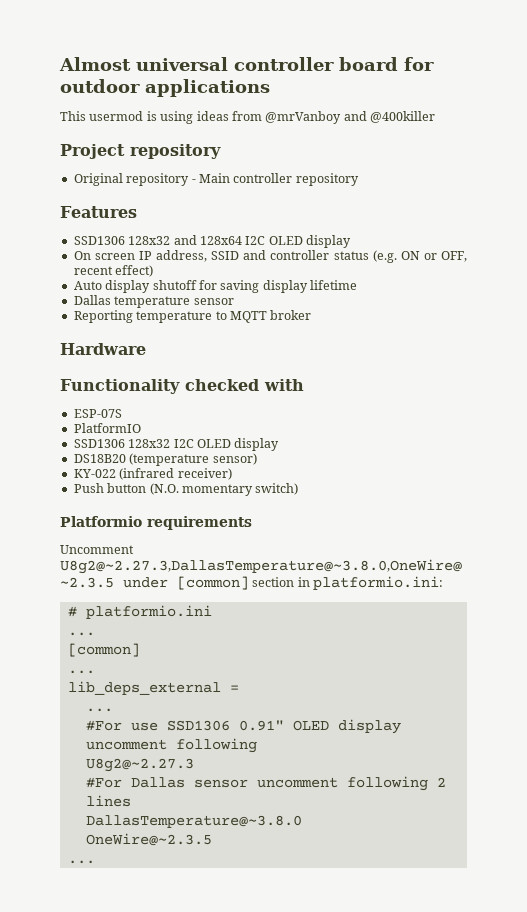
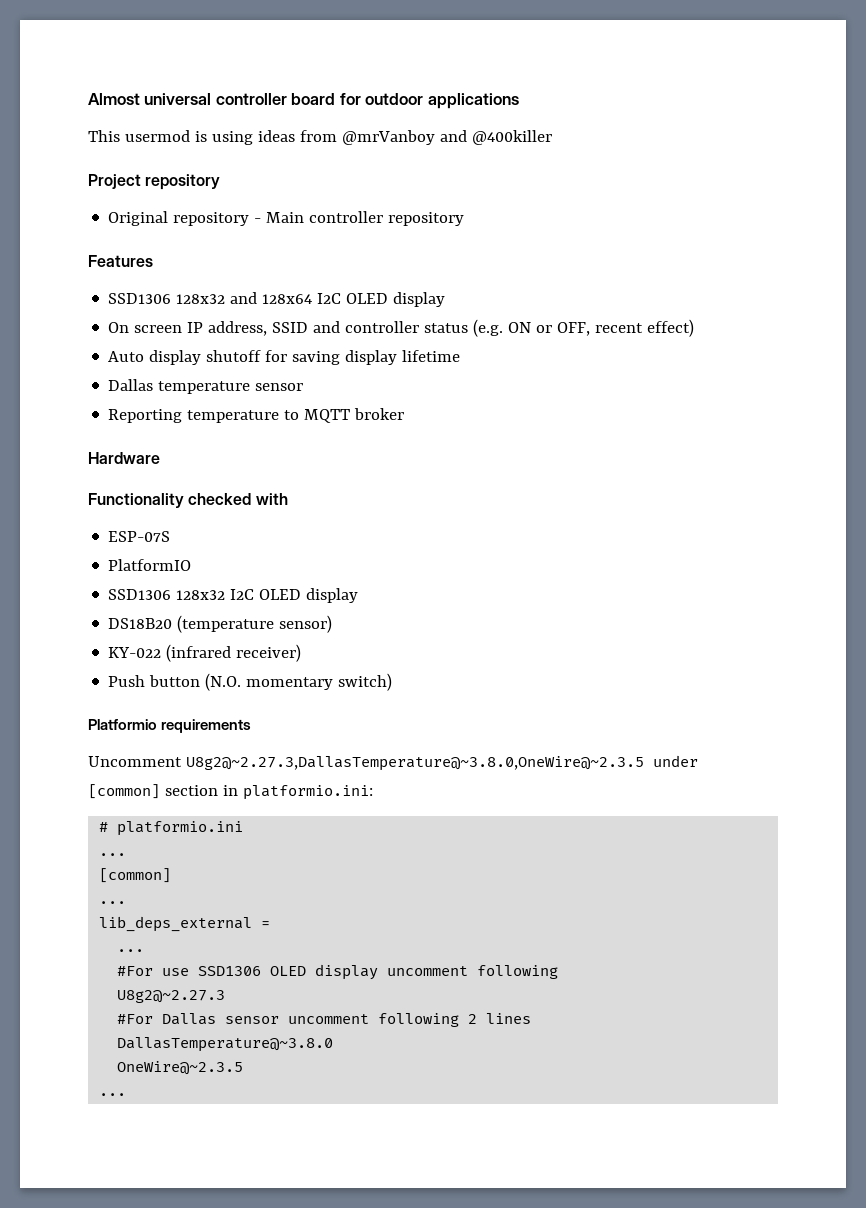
- #For use SSD1306 0.91" OLED display uncomment following
+ #For use SSD1306 OLED display uncomment following

